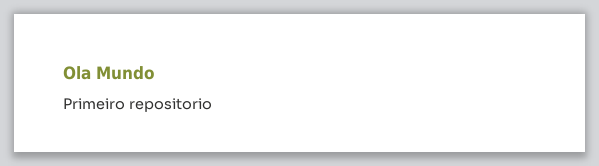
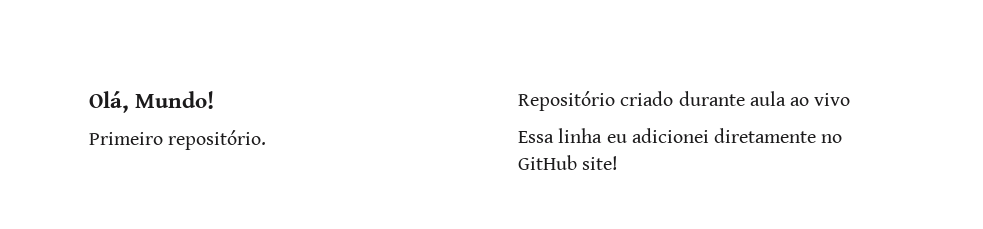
- Ola Mundo
+ Olá, Mundo!
- Primeiro repositorio
+ Primeiro repositório.
+ Repositório criado durante aula ao vivo
+ Essa linha eu adicionei diretamente no GitHub site!

